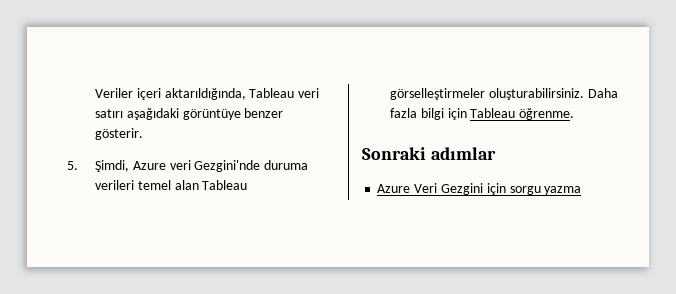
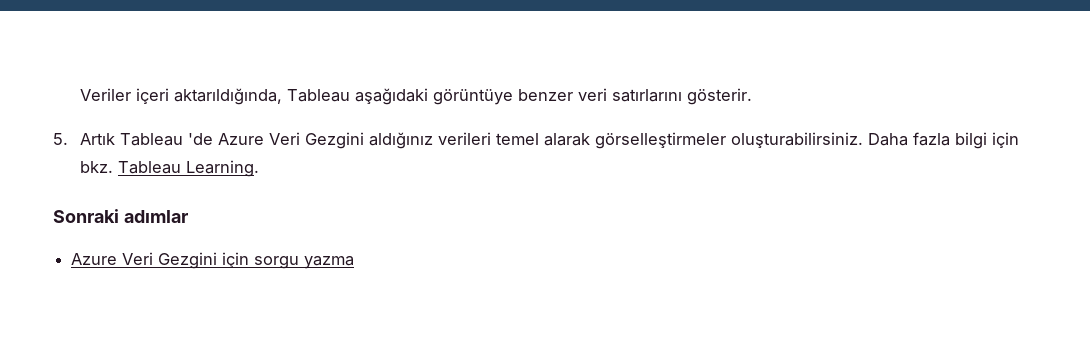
- Veriler içeri aktarıldığında, Tableau veri satırı aşağıdaki görüntüye benzer gösterir.
+ Veriler içeri aktarıldığında, Tableau aşağıdaki görüntüye benzer veri satırlarını gösterir.
- 5. Şimdi, Azure veri Gezgini'nde duruma verileri temel alan Tableau görselleştirmeler oluşturabilirsiniz.
+ 5. Artık Tableau 'de Azure Veri Gezgini aldığınız verileri temel alarak görselleştirmeler oluşturabilirsiniz.
- Daha fazla bilgi için Tableau öğrenme.
+ Daha fazla bilgi için bkz. Tableau Learning.

